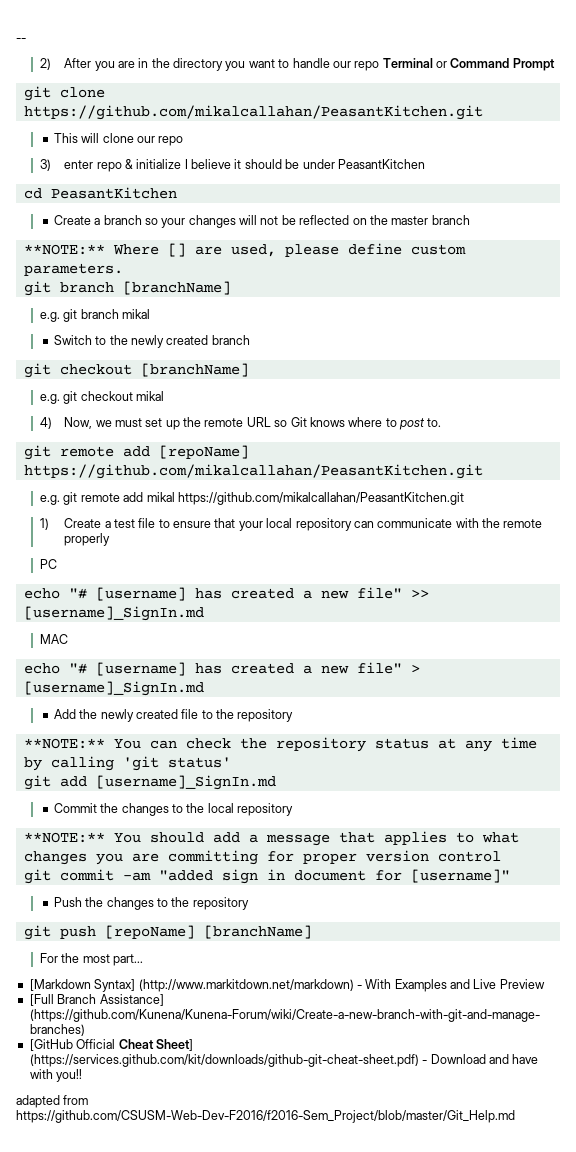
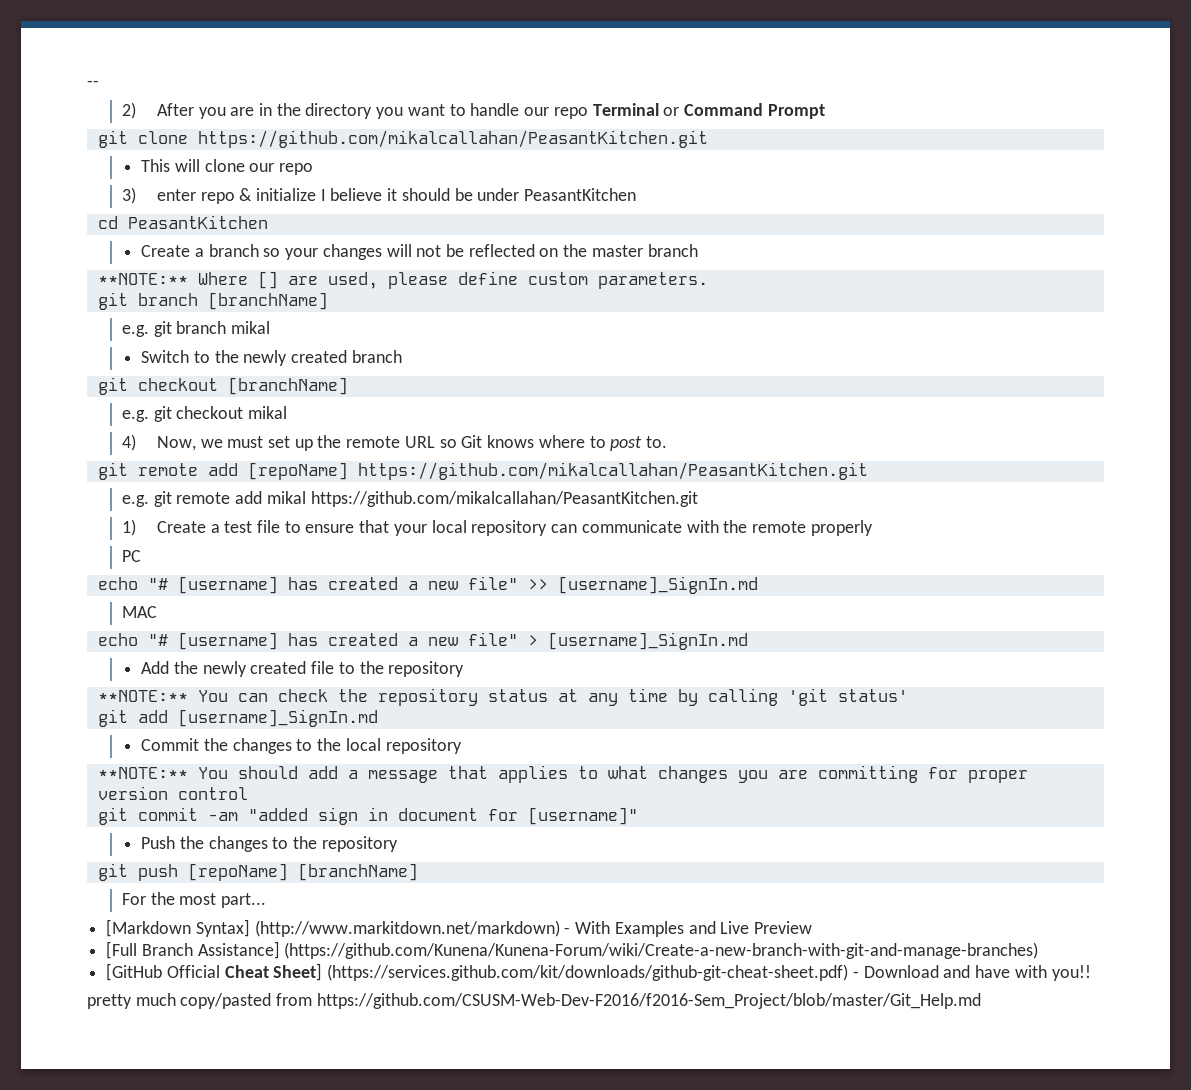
- adapted from https://github.com/CSUSM-Web-Dev-F2016/f2016-Sem_Project/blob/master/Git_Help.md
+ pretty much copy/pasted from https://github.com/CSUSM-Web-Dev-F2016/f2016-Sem_Project/blob/master/Git_Help.md

